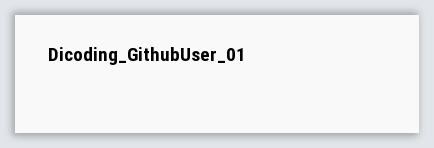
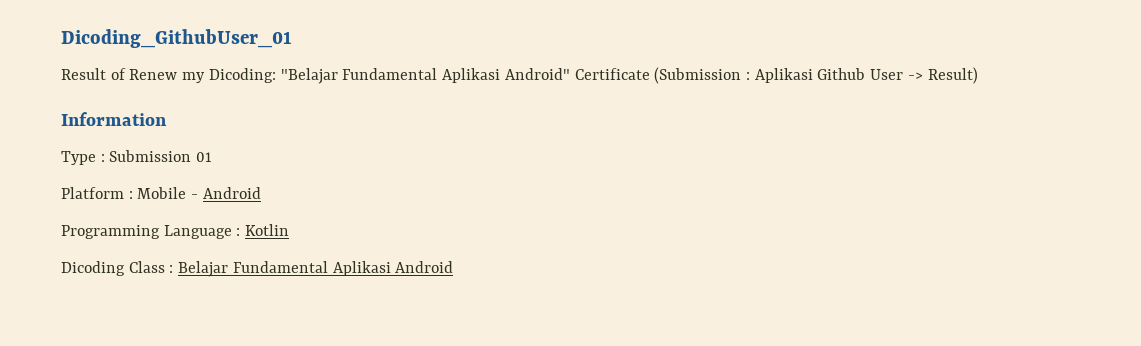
+ Result of Renew my Dicoding: "Belajar Fundamental Aplikasi Android" Certificate (Submission : Aplikasi Github User -> Result)
+ Information
+ Type : Submission 01
+ Platform : Mobile - Android
+ Programming Language : Kotlin
+ Dicoding Class : Belajar Fundamental Aplikasi Android

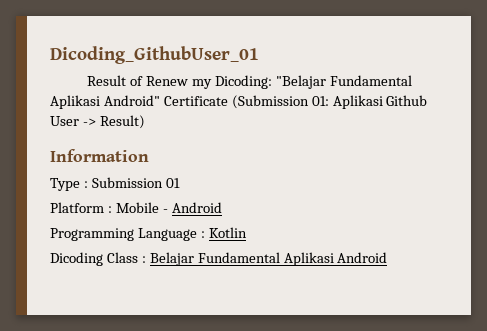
- Result of Renew my Dicoding: "Belajar Fundamental Aplikasi Android" Certificate (Submission : Aplikasi Github User -> Result)
+ Result of Renew my Dicoding: "Belajar Fundamental Aplikasi Android" Certificate (Submission 01: Aplikasi Github User -> Result)

